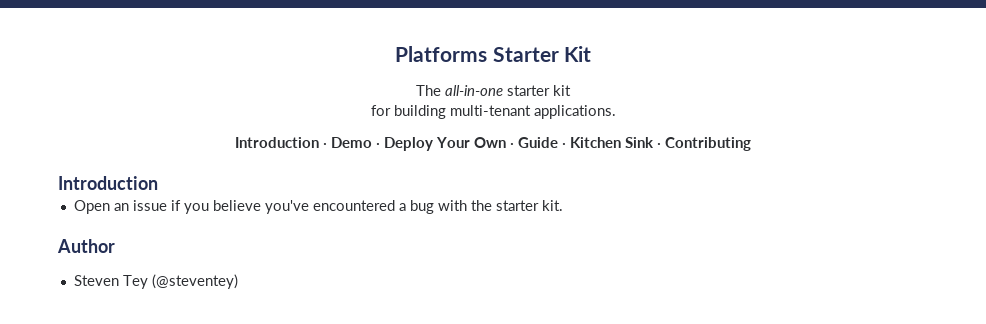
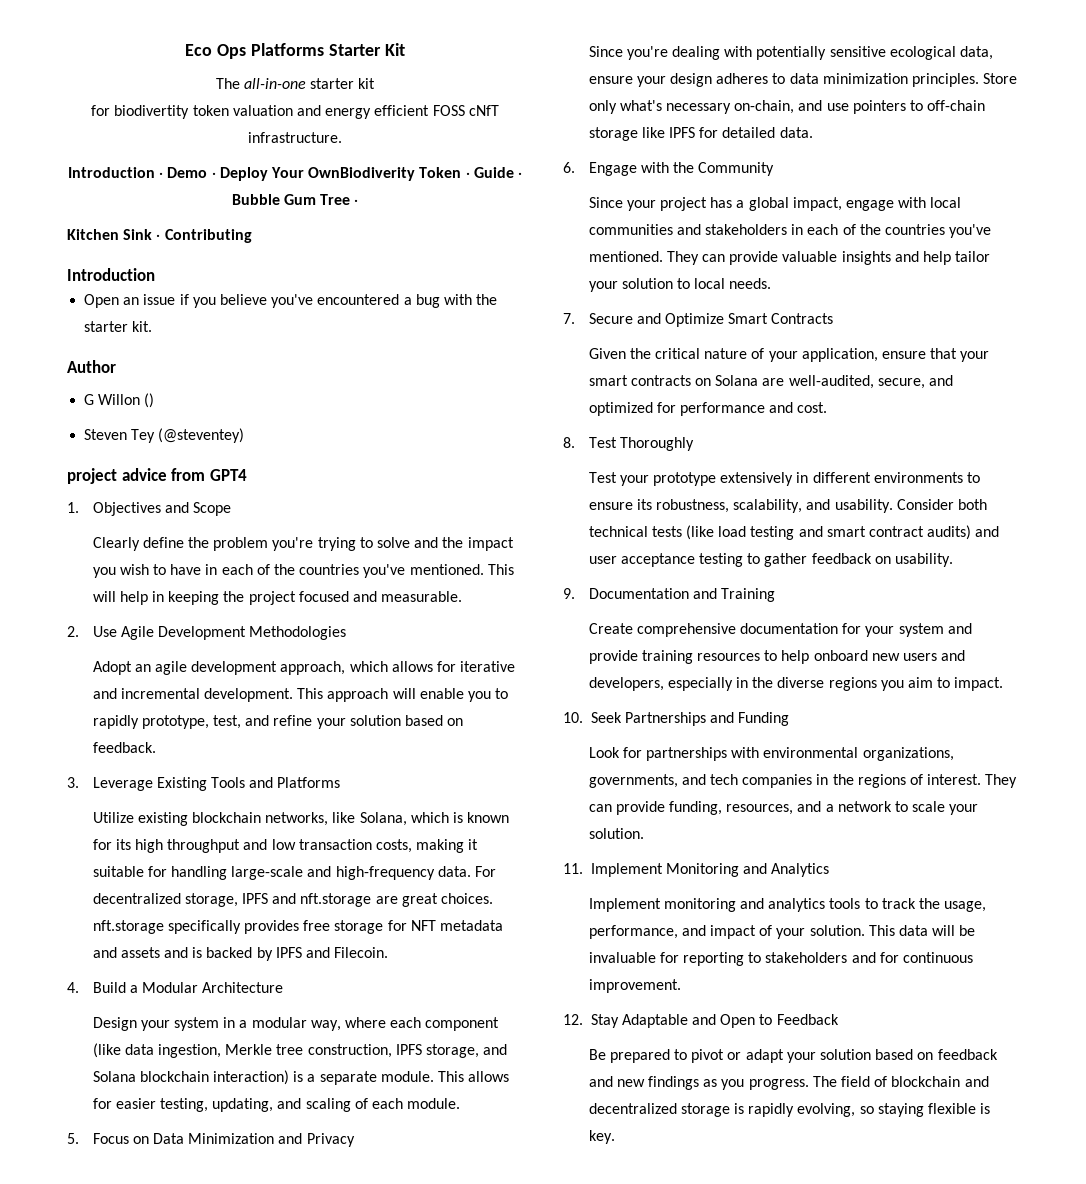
- Platforms Starter Kit
+ Eco Ops Platforms Starter Kit
- for building multi-tenant applications.
+ for biodivertity token valuation and energy efficient FOSS cNfT infrastructure.
- Introduction · Demo · Deploy Your Own · Guide · Kitchen Sink · Contributing
+ Introduction · Demo · Deploy Your OwnBiodiverity Token · Guide · Bubble Gum Tree ·
+ Kitchen Sink · Contributing
+ G Willon ()
+ project advice from GPT4
+ 1. Objectives and Scope
+ Clearly define the problem you're trying to solve and the impact you wish to have in each of the countries you've mentioned. This will help in keeping the project focused and measurable.
+ 2. Use Agile Development Methodologies
+ Adopt an agile development approach, which allows for iterative and incremental development. This approach will enable you to rapidly prototype, test, and refine your solution based on feedback.
+ 3. Leverage Existing Tools and Platforms
+ Utilize existing blockchain networks, like Solana, which is known for its high throughput and low transaction costs, making it suitable for handling large-scale and high-frequency data. For decentralized storage, IPFS and nft.storage are great choices. nft.storage specifically provides free storage for NFT metadata and assets and is backed by IPFS and Filecoin.
+ 4. Build a Modular Architecture
+ Design your system in a modular way, where each component (like data ingestion, Merkle tree construction, IPFS storage, and Solana blockchain interaction) is a separate module. This allows for easier testing, updating, and scaling of each module.
+ 5. Focus on Data Minimization and Privacy
+ Since you're dealing with potentially sensitive ecological data, ensure your design adheres to data minimization principles. Store only what's necessary on-chain, and use pointers to off-chain storage like IPFS for detailed data.
+ 6. Engage with the Community
+ Since your project has a global impact, engage with local communities and stakeholders in each of the countries you've mentioned. They can provide valuable insights and help tailor your solution to local needs.
+ 7. Secure and Optimize Smart Contracts
+ Given the critical nature of your application, ensure that your smart contracts on Solana are well-audited, secure, and optimized for performance and cost.
+ 8. Test Thoroughly
+ Test your prototype extensively in different environments to ensure its robustness, scalability, and usability. Consider both technical tests (like load testing and smart contract audits) and user acceptance testing to gather feedback on usability.
+ 9. Documentation and Training
+ Create comprehensive documentation for your system and provide training resources to help onboard new users and developers, especially in the diverse regions you aim to impact.
+ 10. Seek Partnerships and Funding
+ Look for partnerships with environmental organizations, governments, and tech companies in the regions of interest. They can provide funding, resources, and a network to scale your solution.
+ 11. Implement Monitoring and Analytics
+ Implement monitoring and analytics tools to track the usage, performance, and impact of your solution. This data will be invaluable for reporting to stakeholders and for continuous improvement.
+ 12. Stay Adaptable and Open to Feedback
+ Be prepared to pivot or adapt your solution based on feedback and new findings as you progress. The field of blockchain and decentralized storage is rapidly evolving, so staying flexible is key.

